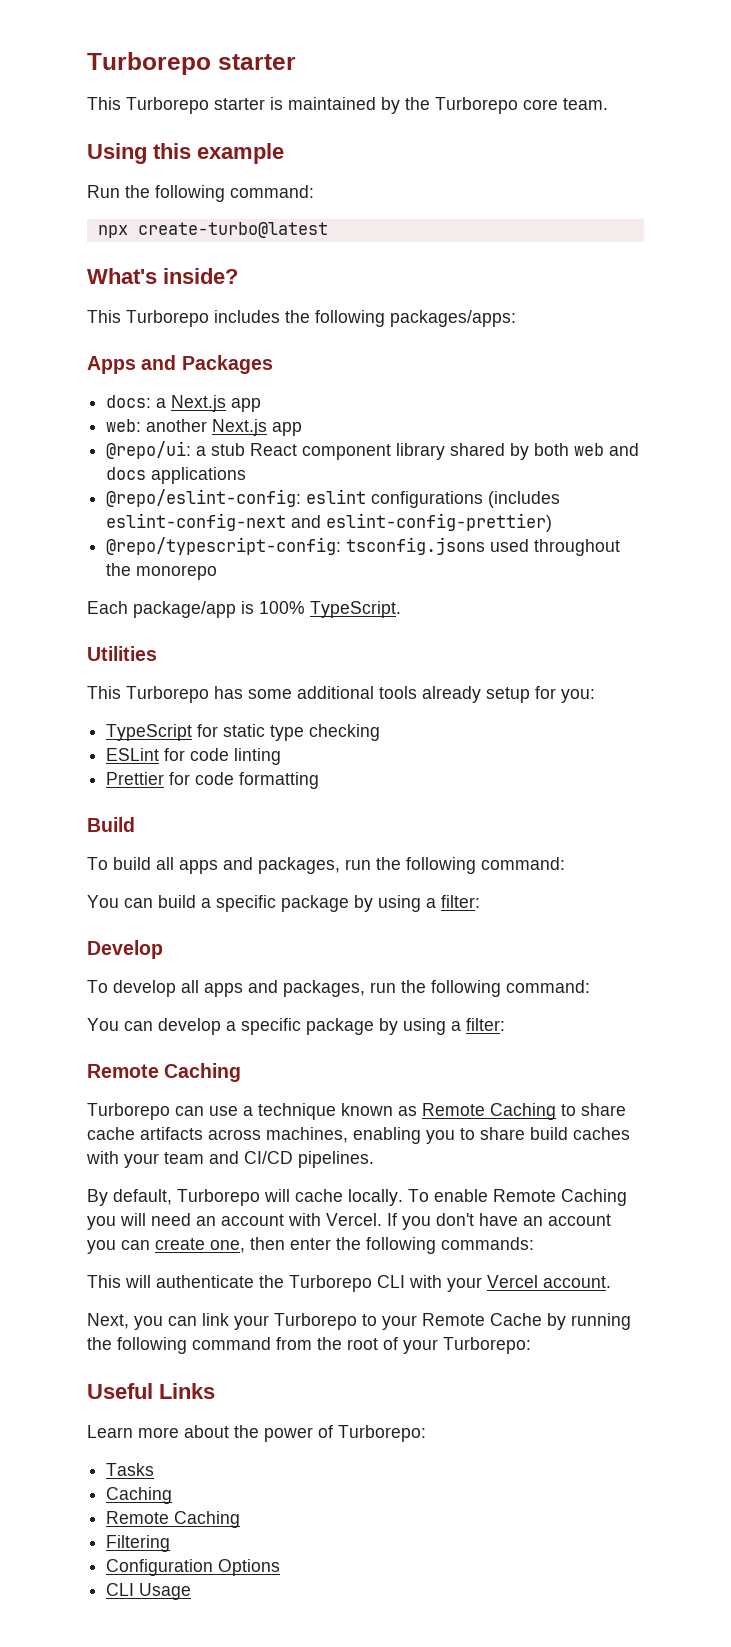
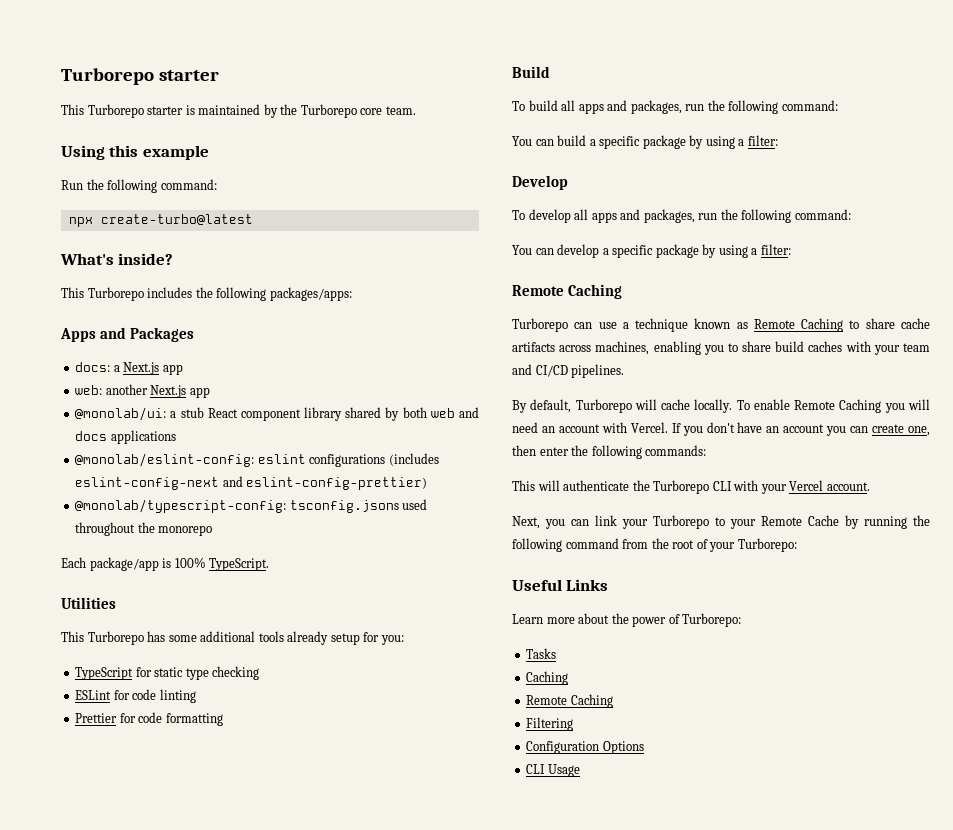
- @repo/ui: a stub React component library shared by both web and docs applications
+ @monolab/ui: a stub React component library shared by both web and docs applications
- @repo/eslint-config: eslint configurations (includes eslint-config-next and eslint-config-prettier)
+ @monolab/eslint-config: eslint configurations (includes eslint-config-next and eslint-config-prettier)
- @repo/typescript-config: tsconfig.jsons used throughout the monorepo
+ @monolab/typescript-config: tsconfig.jsons used throughout the monorepo

